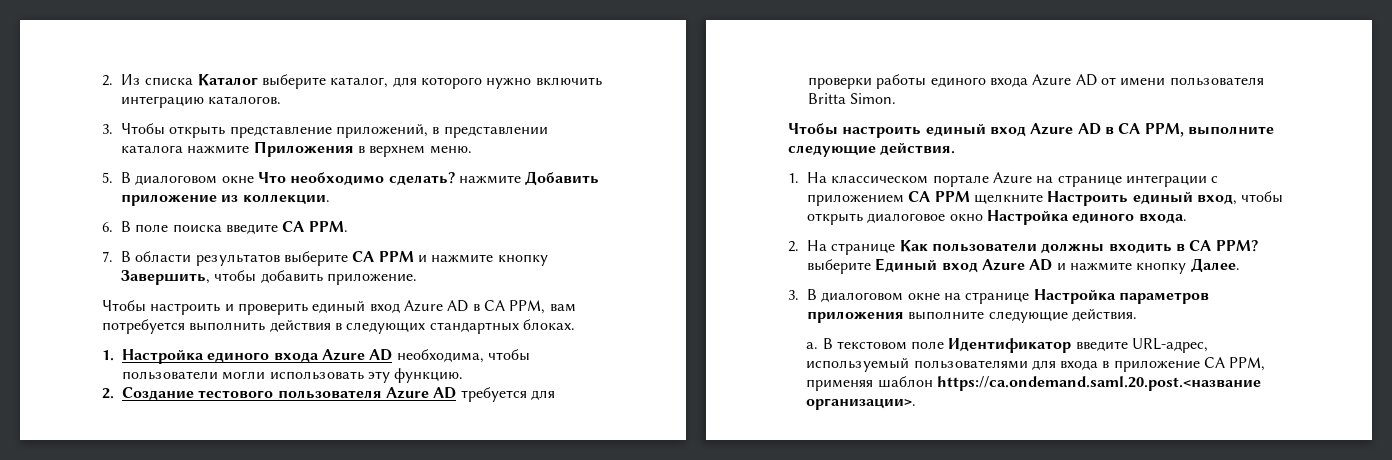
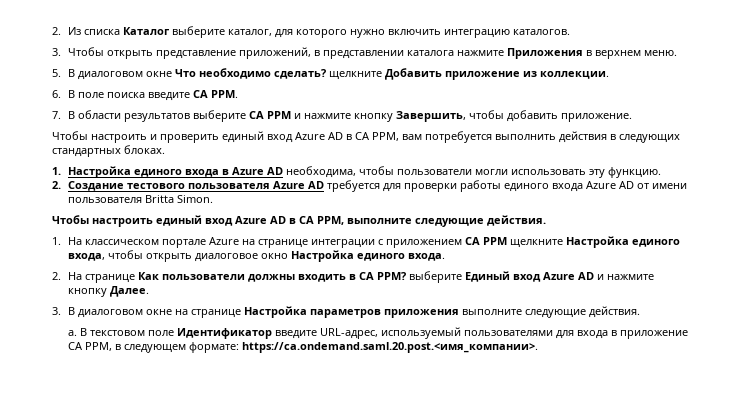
- 5. В диалоговом окне Что необходимо сделать? нажмите Добавить приложение из коллекции.
+ 5. В диалоговом окне Что необходимо сделать? щелкните Добавить приложение из коллекции.
- 1. Настройка единого входа Azure AD необходима, чтобы пользователи могли использовать эту функцию.
+ 1. Настройка единого входа в Azure AD необходима, чтобы пользователи могли использовать эту функцию.
- 1. На классическом портале Azure на странице интеграции с приложением CA PPM щелкните Настроить единый вход, чтобы открыть диалоговое окно Настройка единого входа.
+ 1. На классическом портале Azure на странице интеграции с приложением CA PPM щелкните Настройка единого входа, чтобы открыть диалоговое окно Настройка единого входа.
- В текстовом поле Идентификатор введите URL-адрес, используемый пользователями для входа в приложение CA PPM, применяя шаблон https://ca.ondemand.saml.20.post.<название организации>.
+ В текстовом поле Идентификатор введите URL-адрес, используемый пользователями для входа в приложение CA PPM, в следующем формате: https://ca.ondemand.saml.20.post.<имя_компании>.

